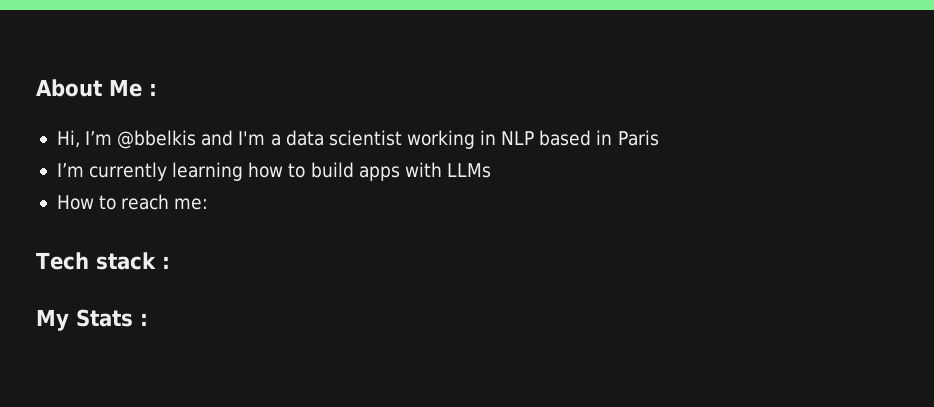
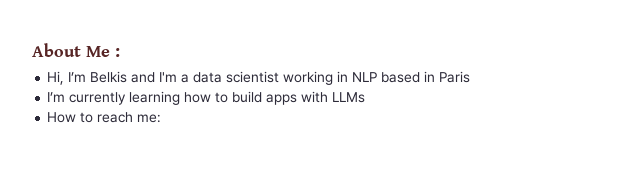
- Hi, I’m @bbelkis and I'm a data scientist working in NLP based in Paris
+ Hi, I’m Belkis and I'm a data scientist working in NLP based in Paris
- Tech stack :
- My Stats :

